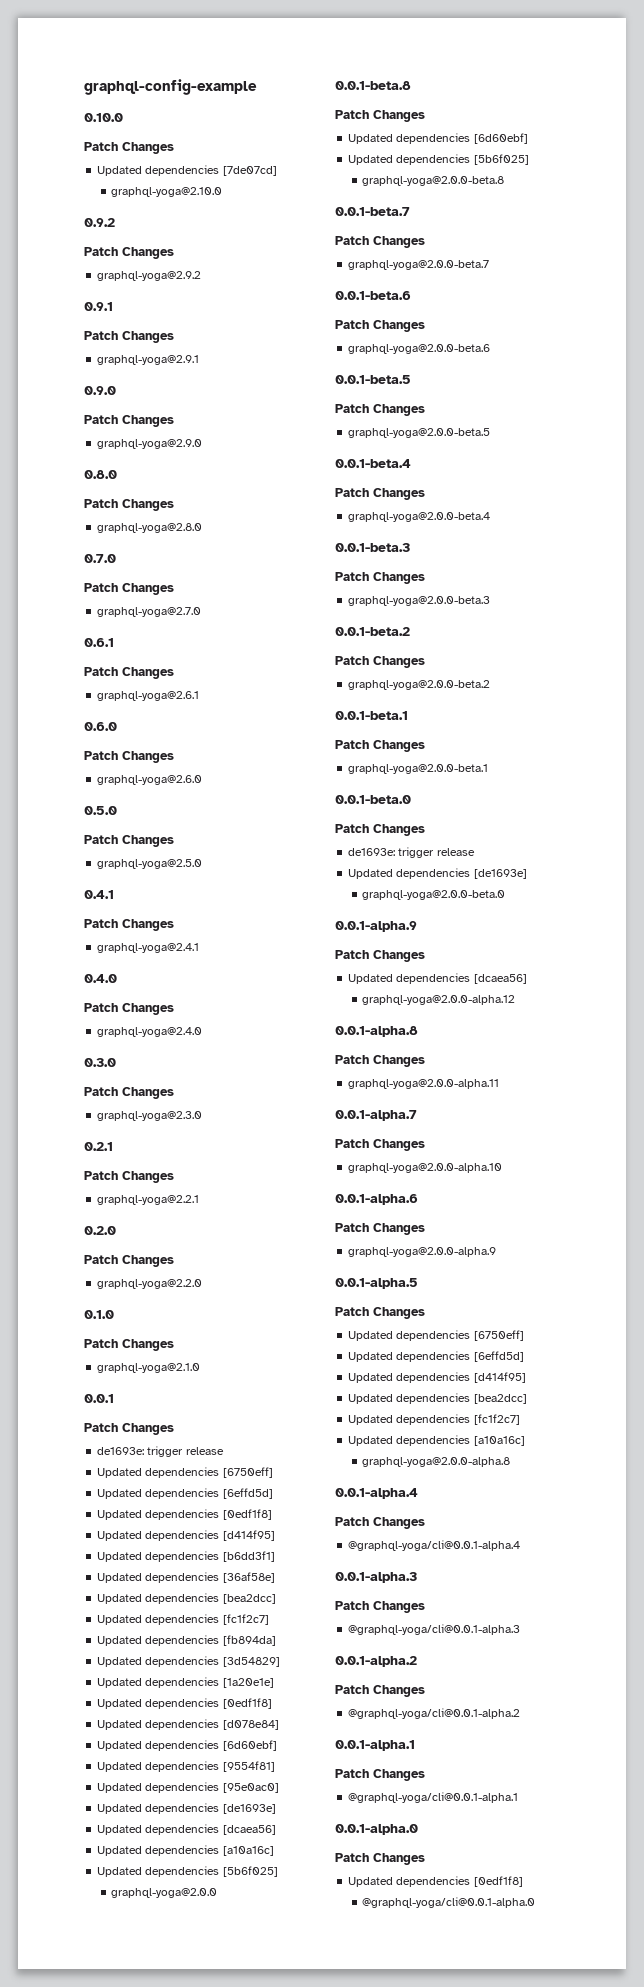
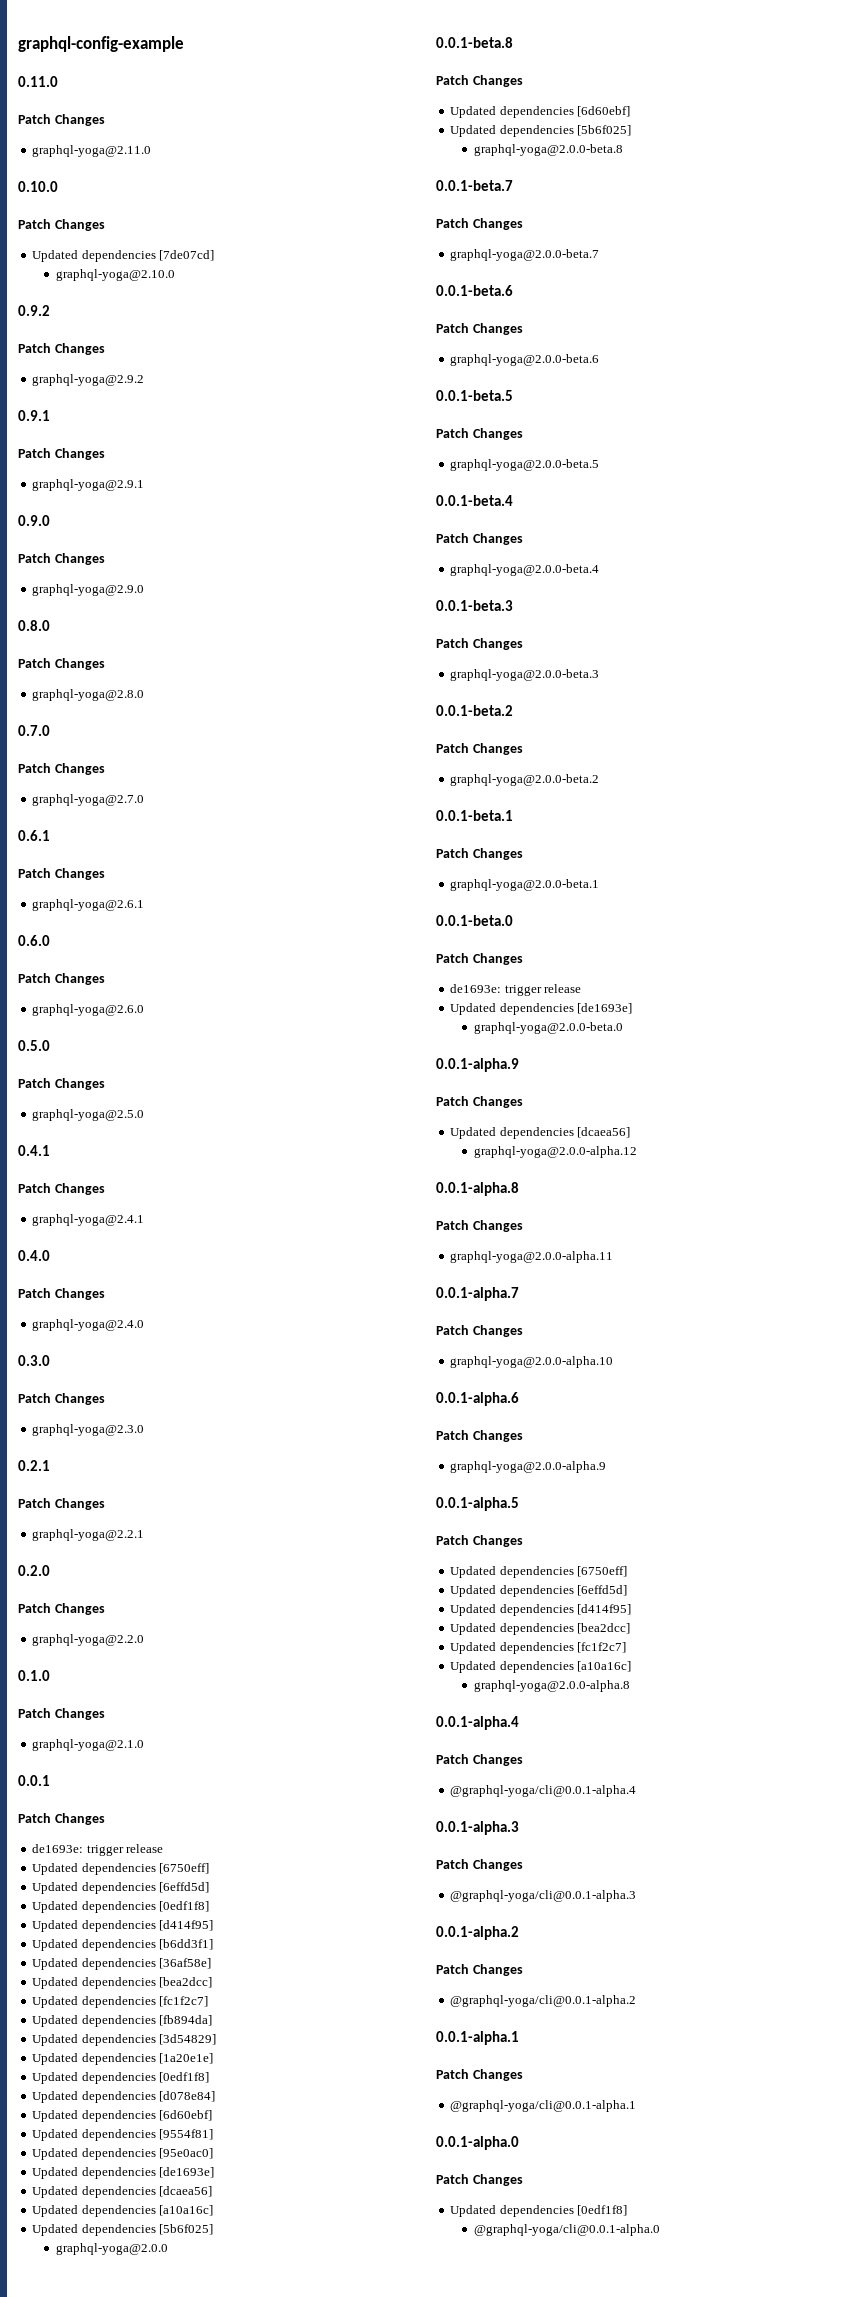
+ 0.11.0
+ Patch Changes
+ graphql-yoga@2.11.0

